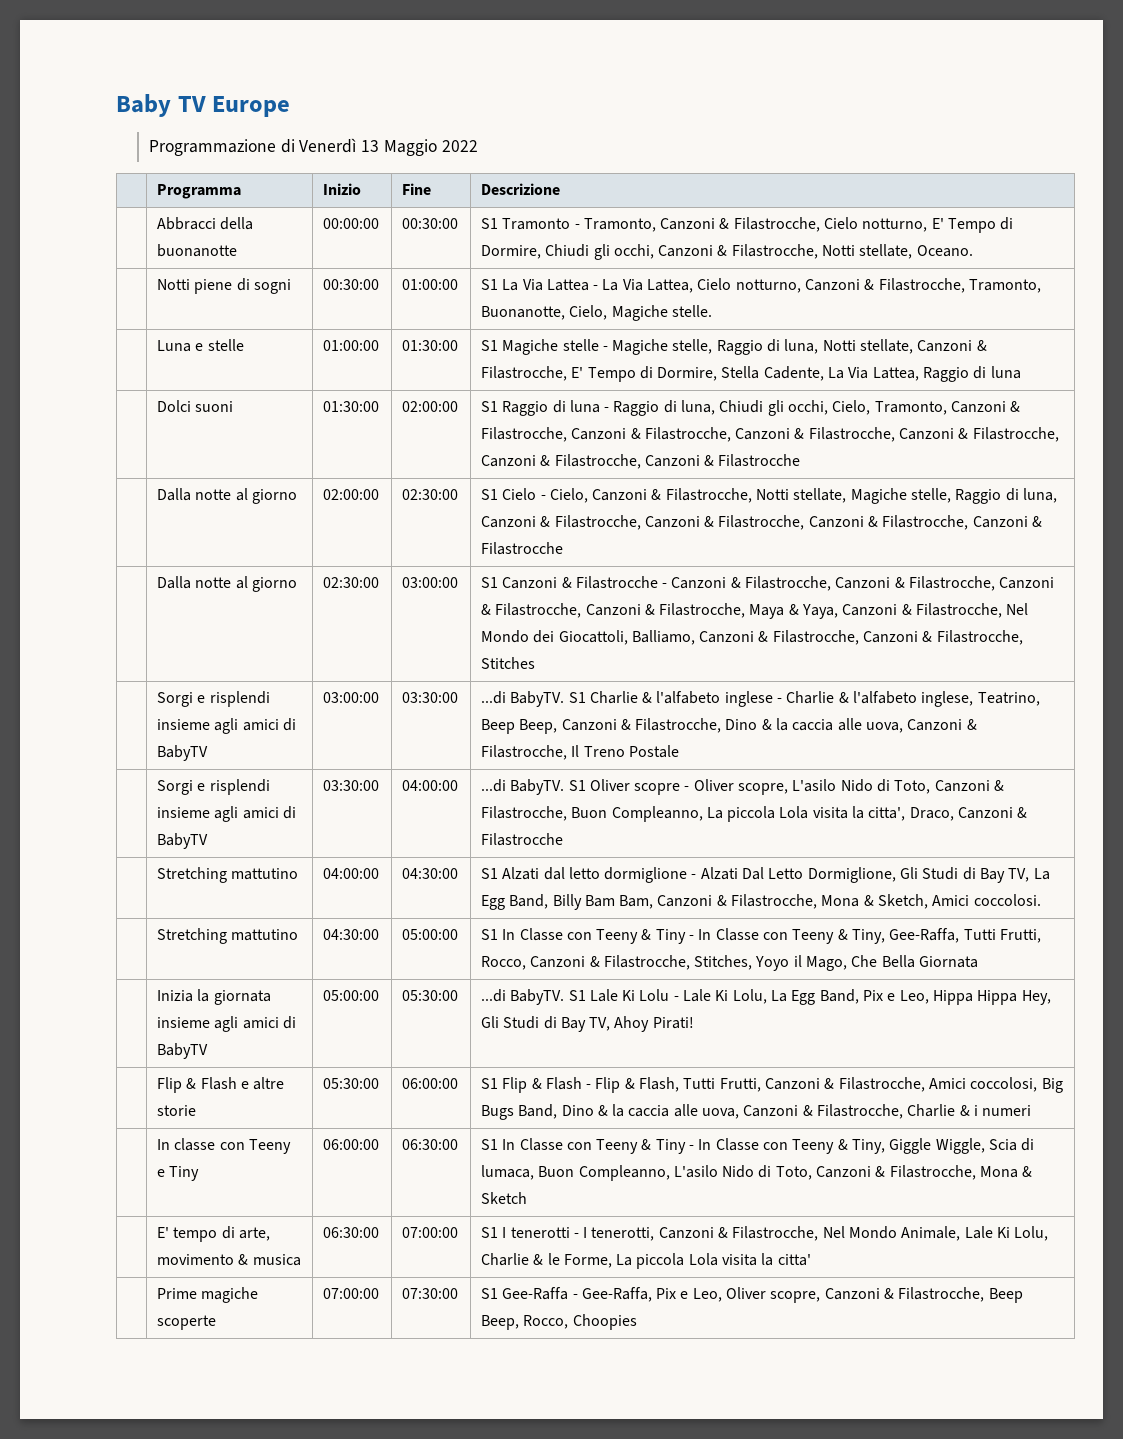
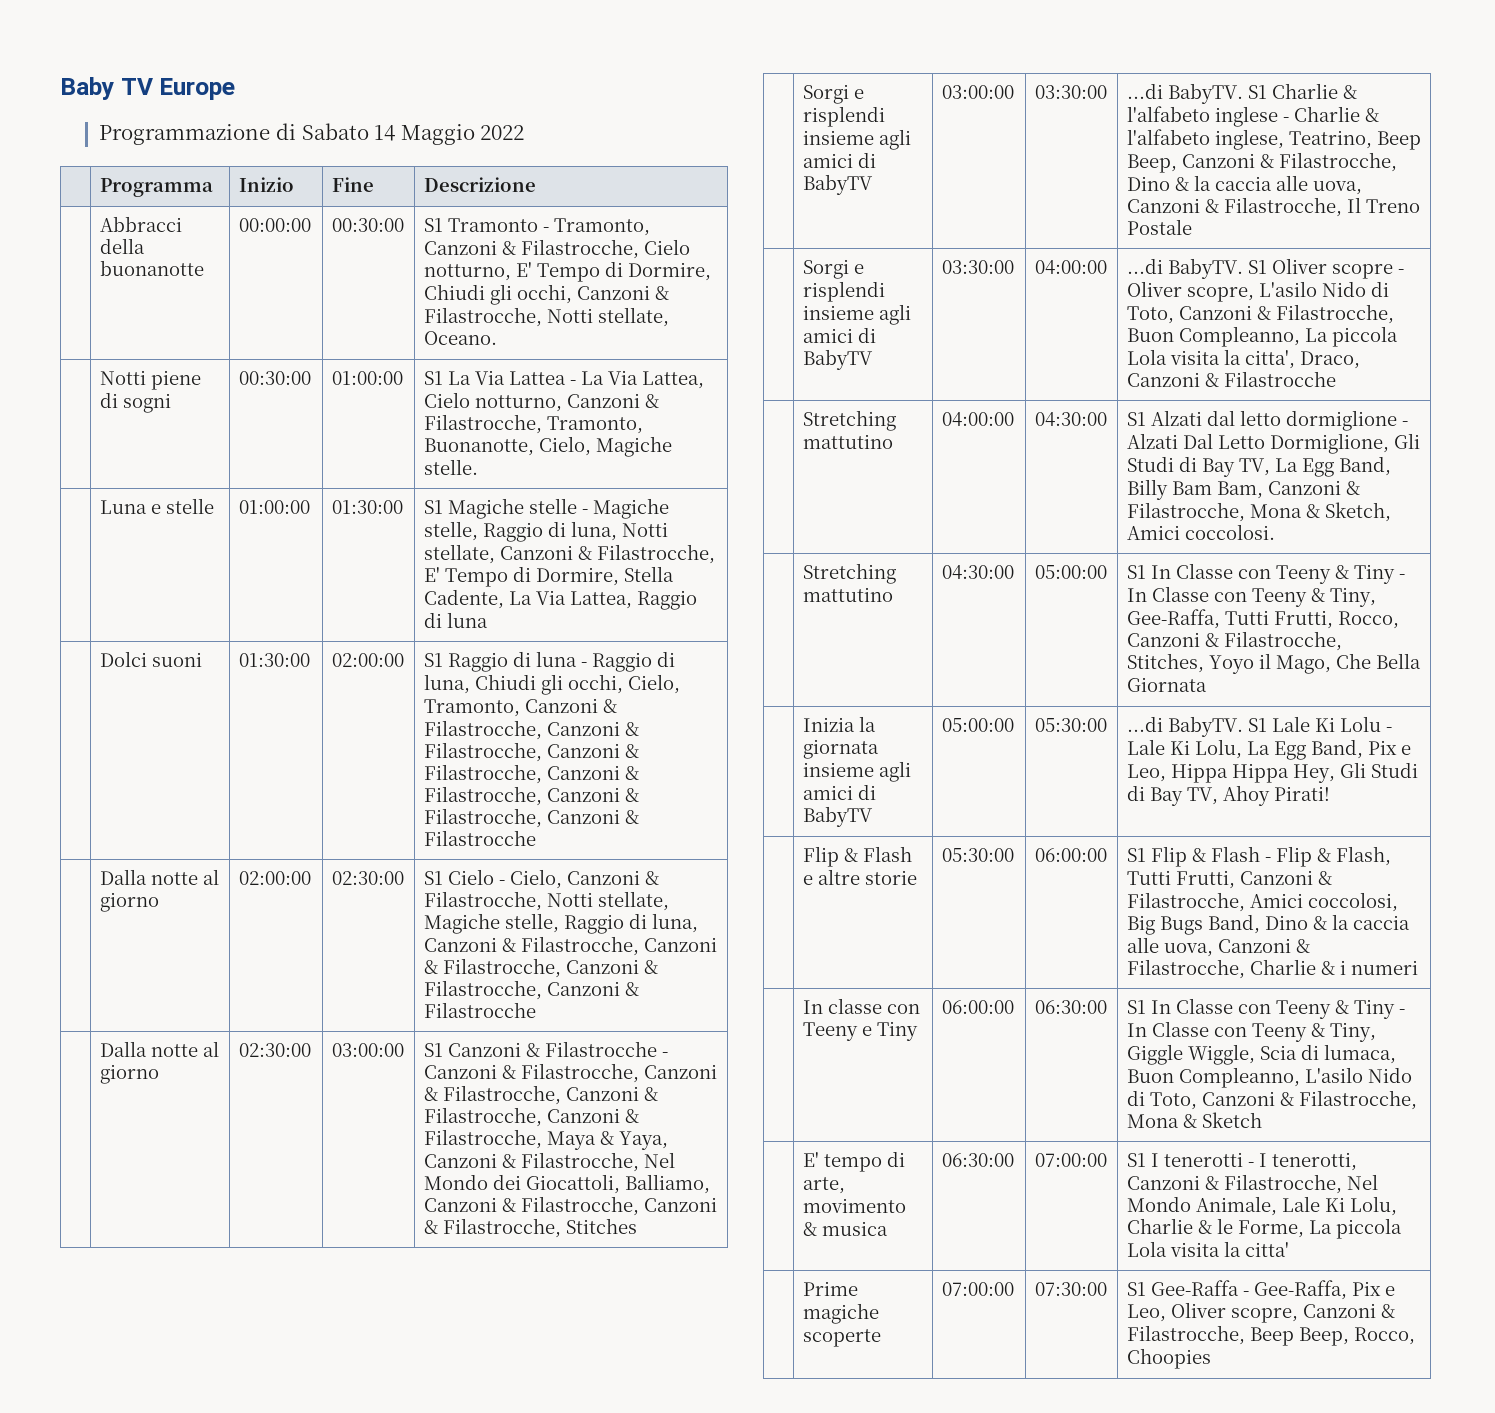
- Programmazione di Venerdì 13 Maggio 2022
+ Programmazione di Sabato 14 Maggio 2022

